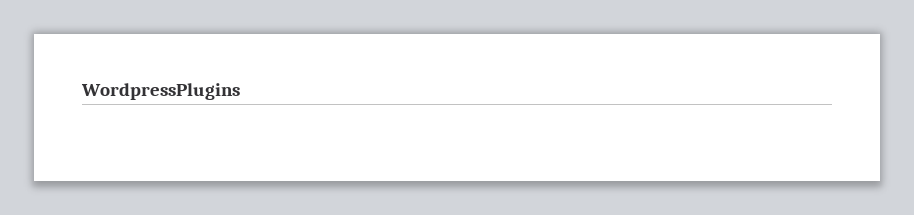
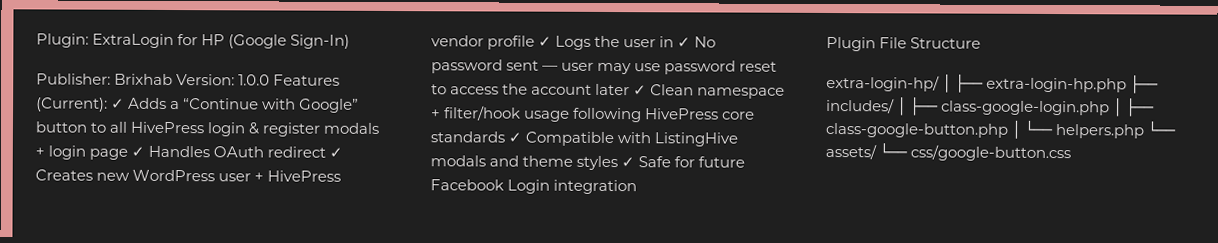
- WordpressPlugins
+ Plugin: ExtraLogin for HP (Google Sign-In)
+ Publisher: Brixhab Version: 1.0.0 Features (Current): ✓ Adds a “Continue with Google” button to all HivePress login & register modals + login page ✓ Handles OAuth redirect ✓ Creates new WordPress user + HivePress vendor profile ✓ Logs the user in ✓ No password sent — user may use password reset to access the account later ✓ Clean namespace + filter/hook usage following HivePress core standards ✓ Compatible with ListingHive modals and theme styles ✓ Safe for future Facebook Login integration
+ Plugin File Structure
+ extra-login-hp/ │ ├── extra-login-hp.php ├── includes/ │ ├── class-google-login.php │ ├── class-google-button.php │ └── helpers.php └── assets/ └── css/google-button.css

